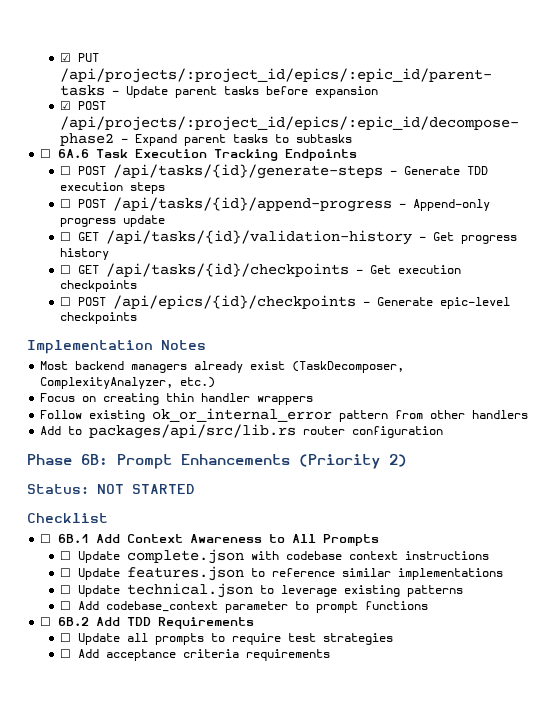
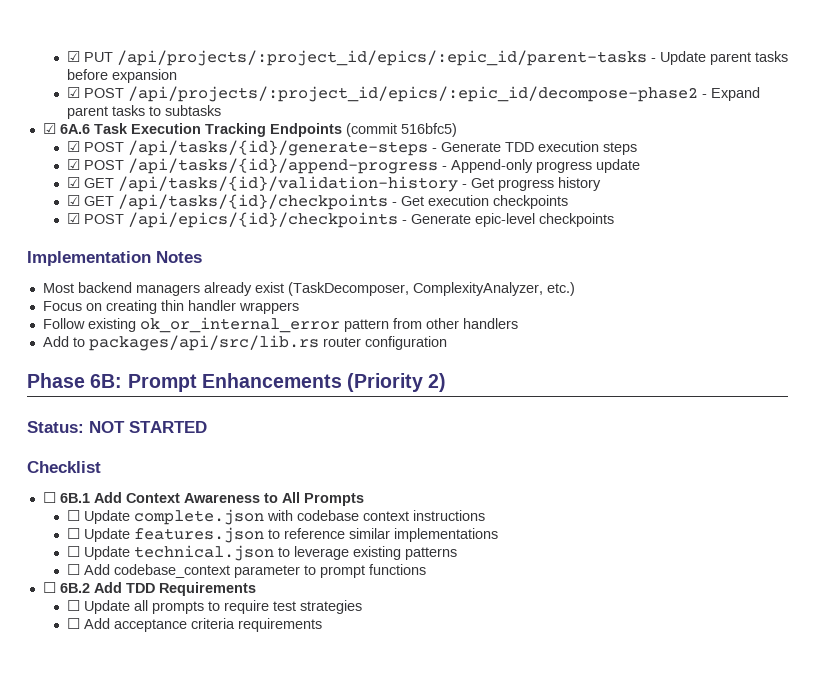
- ☐ 6A.6 Task Execution Tracking Endpoints
- ☐ POST /api/tasks/{id}/generate-steps - Generate TDD execution steps
+ ☑ 6A.6 Task Execution Tracking Endpoints (commit 516bfc5)
+ ☑ POST /api/tasks/{id}/generate-steps - Generate TDD execution steps
- ☐ POST /api/tasks/{id}/append-progress - Append-only progress update
+ ☑ POST /api/tasks/{id}/append-progress - Append-only progress update
- ☐ GET /api/tasks/{id}/validation-history - Get progress history
+ ☑ GET /api/tasks/{id}/validation-history - Get progress history
- ☐ GET /api/tasks/{id}/checkpoints - Get execution checkpoints
+ ☑ GET /api/tasks/{id}/checkpoints - Get execution checkpoints
- ☐ POST /api/epics/{id}/checkpoints - Generate epic-level checkpoints
+ ☑ POST /api/epics/{id}/checkpoints - Generate epic-level checkpoints

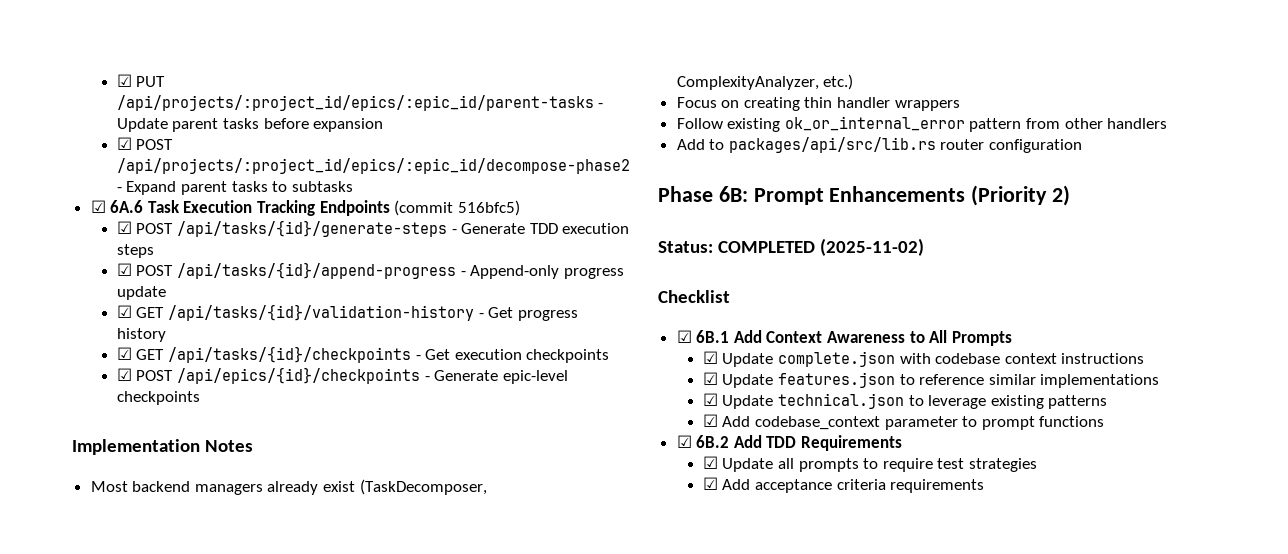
- Status: NOT STARTED
+ Status: COMPLETED (2025-11-02)
- ☐ 6B.1 Add Context Awareness to All Prompts
+ ☑ 6B.1 Add Context Awareness to All Prompts
- ☐ Update complete.json with codebase context instructions
+ ☑ Update complete.json with codebase context instructions
- ☐ Update features.json to reference similar implementations
+ ☑ Update features.json to reference similar implementations
- ☐ Update technical.json to leverage existing patterns
+ ☑ Update technical.json to leverage existing patterns
- ☐ Add codebase_context parameter to prompt functions
+ ☑ Add codebase_context parameter to prompt functions
- ☐ 6B.2 Add TDD Requirements
+ ☑ 6B.2 Add TDD Requirements
- ☐ Update all prompts to require test strategies
+ ☑ Update all prompts to require test strategies
- ☐ Add acceptance criteria requirements
+ ☑ Add acceptance criteria requirements

